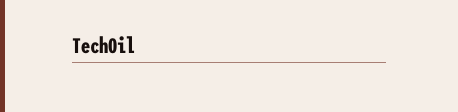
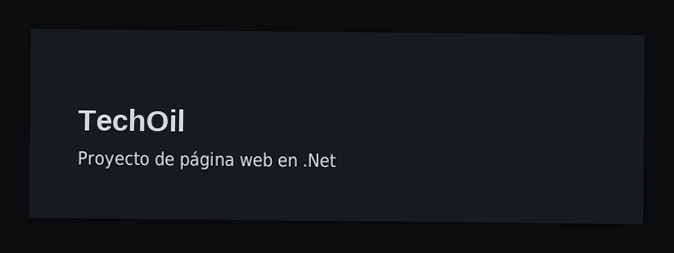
+ Proyecto de página web en .Net

